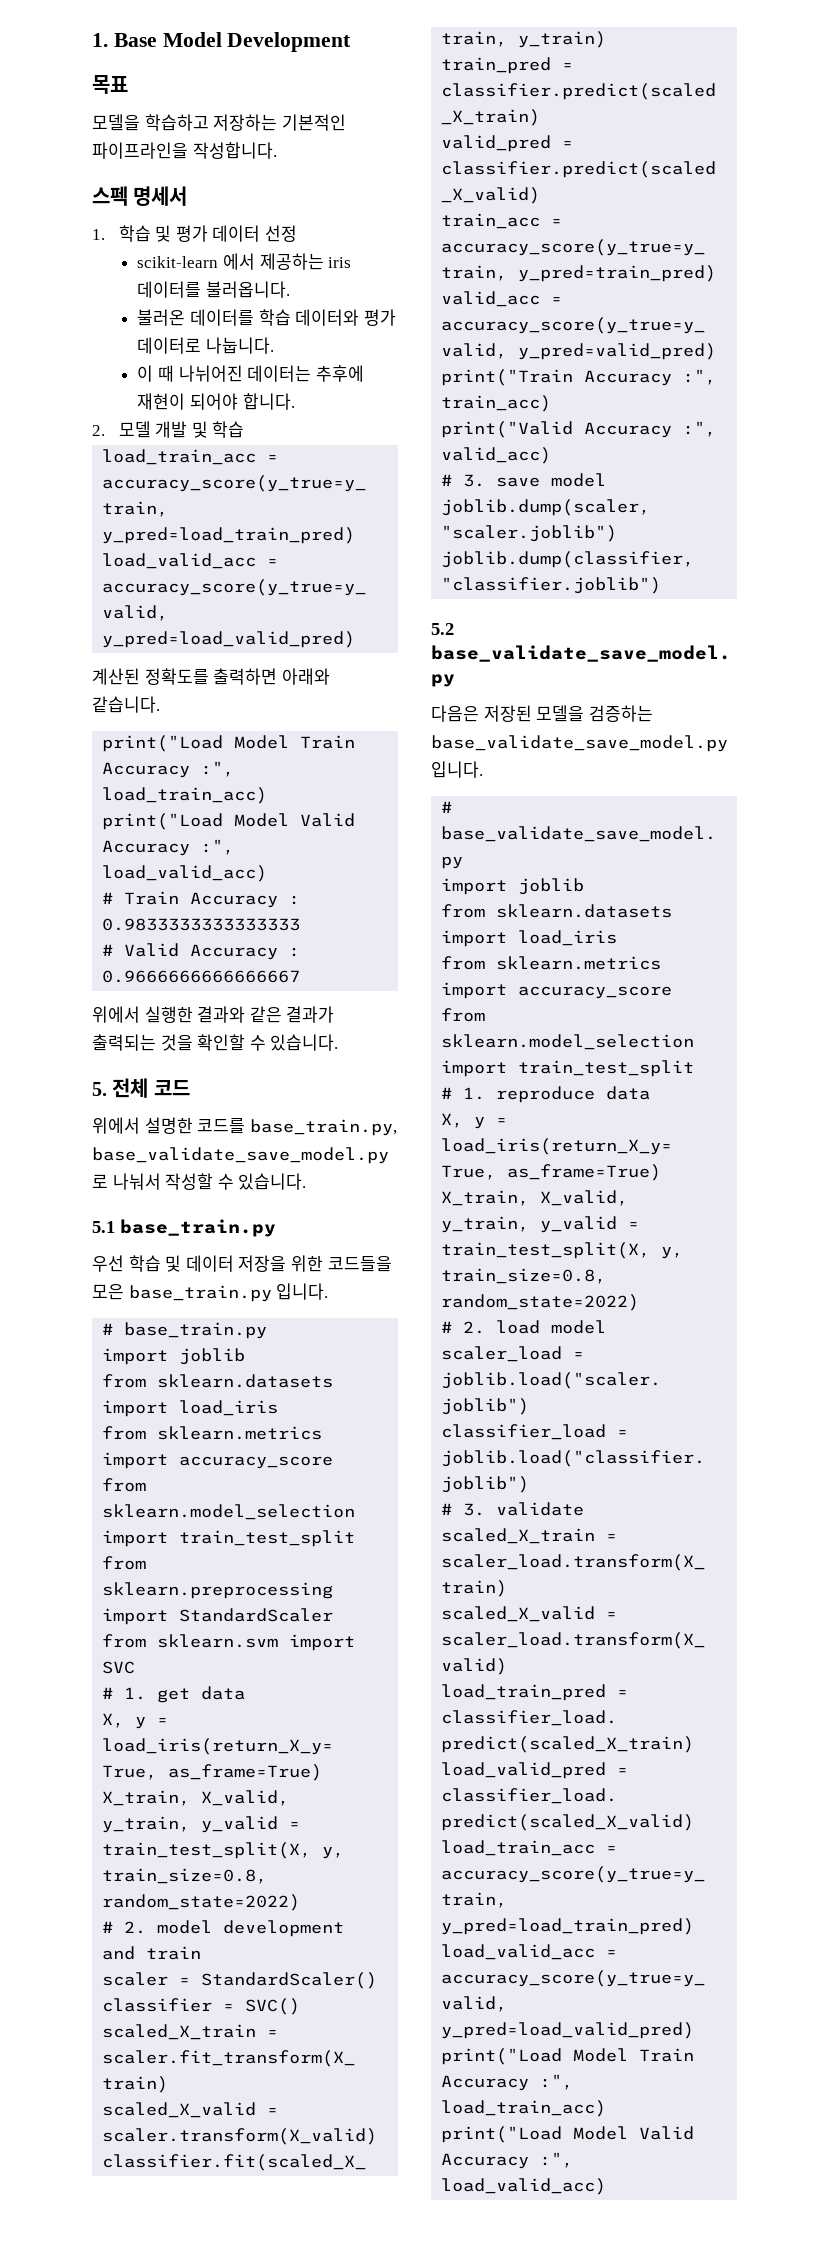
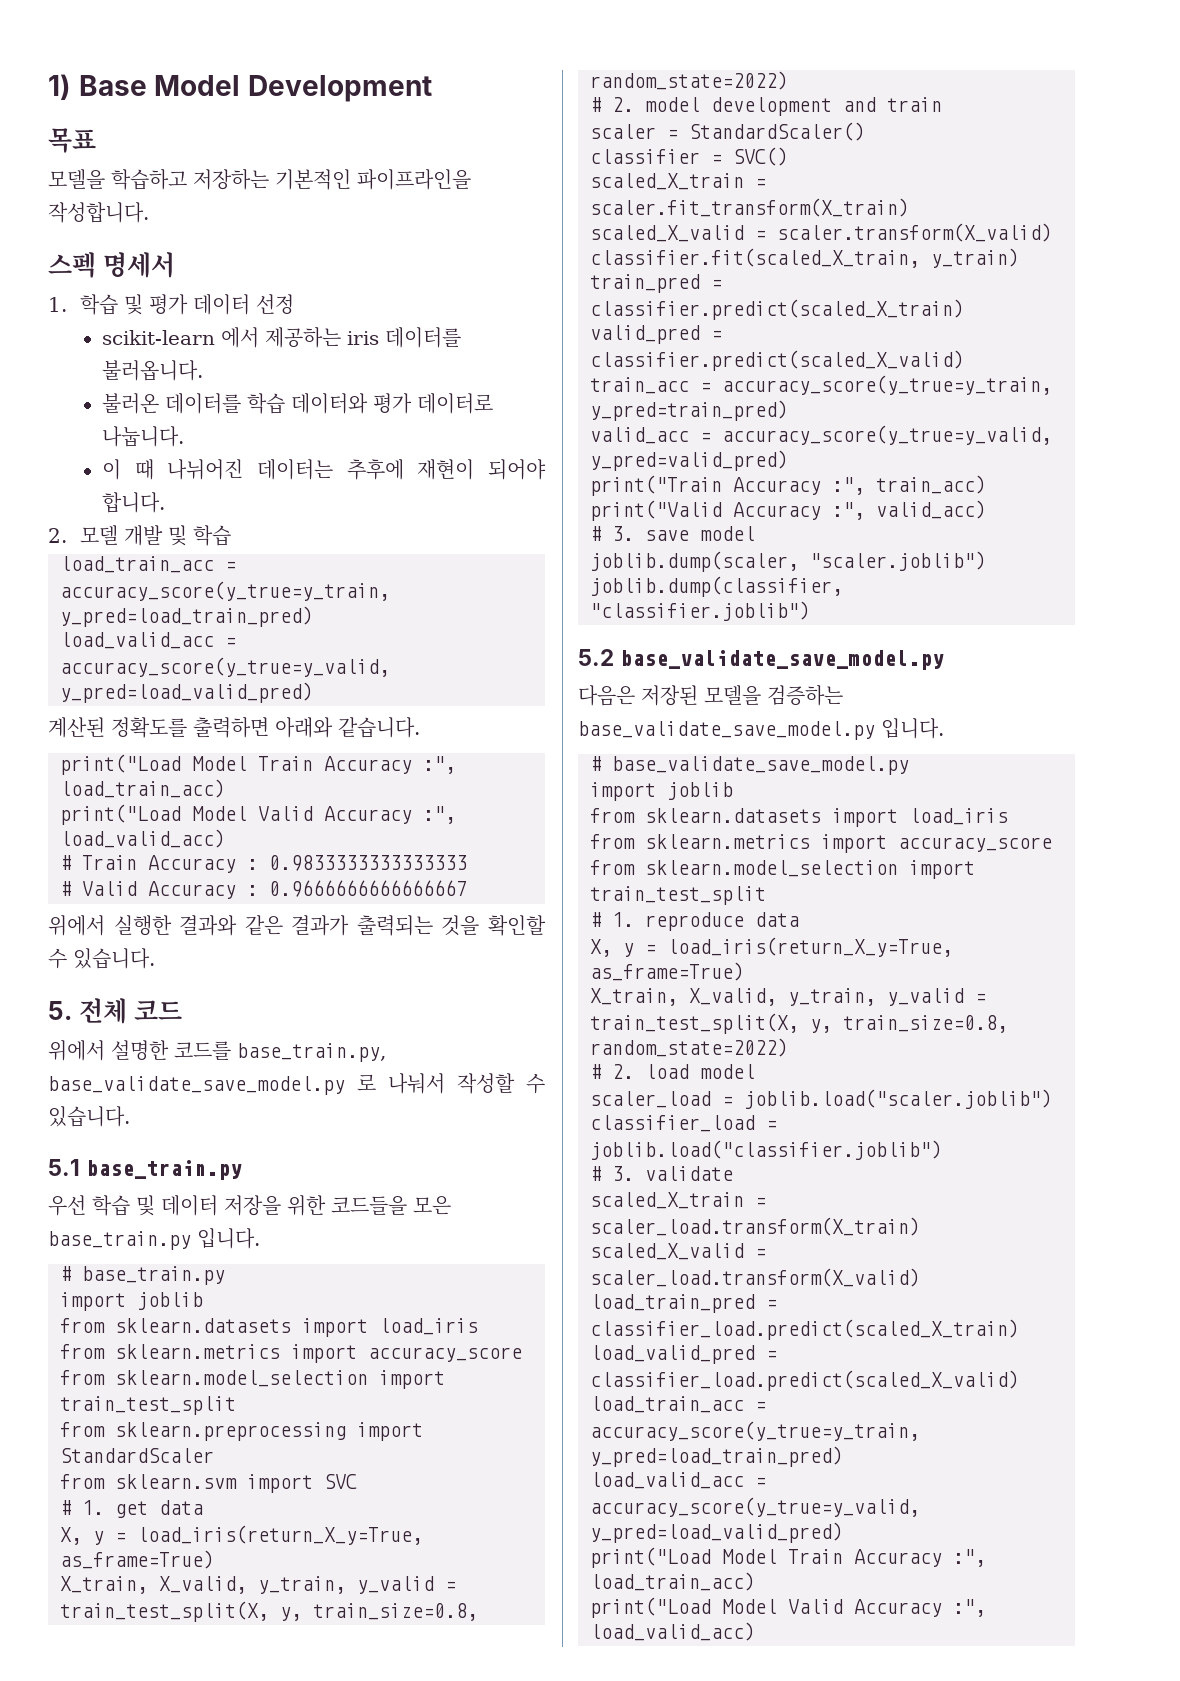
- 1. Base Model Development
+ 1) Base Model Development

